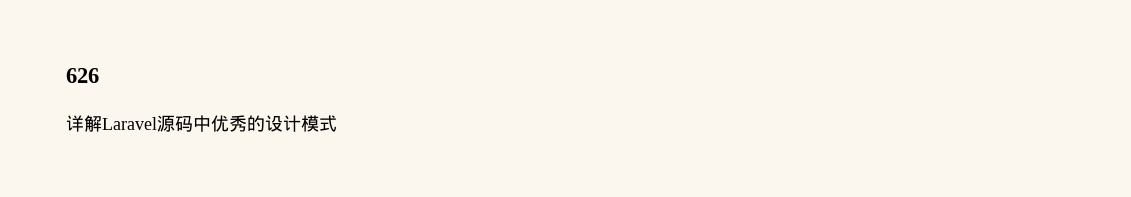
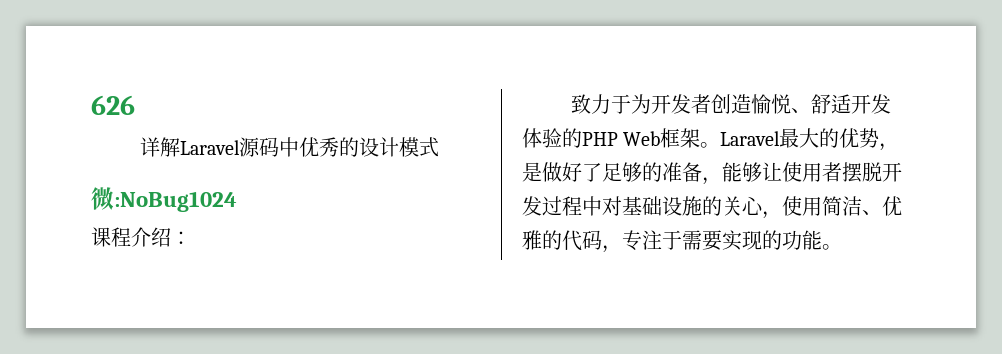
+ 微:NoBug1024
+ 课程介绍：
+ 致力于为开发者创造愉悦、舒适开发体验的PHP Web框架。Laravel最大的优势，是做好了足够的准备，能够让使用者摆脱开发过程中对基础设施的关心，使用简洁、优雅的代码，专注于需要实现的功能。

